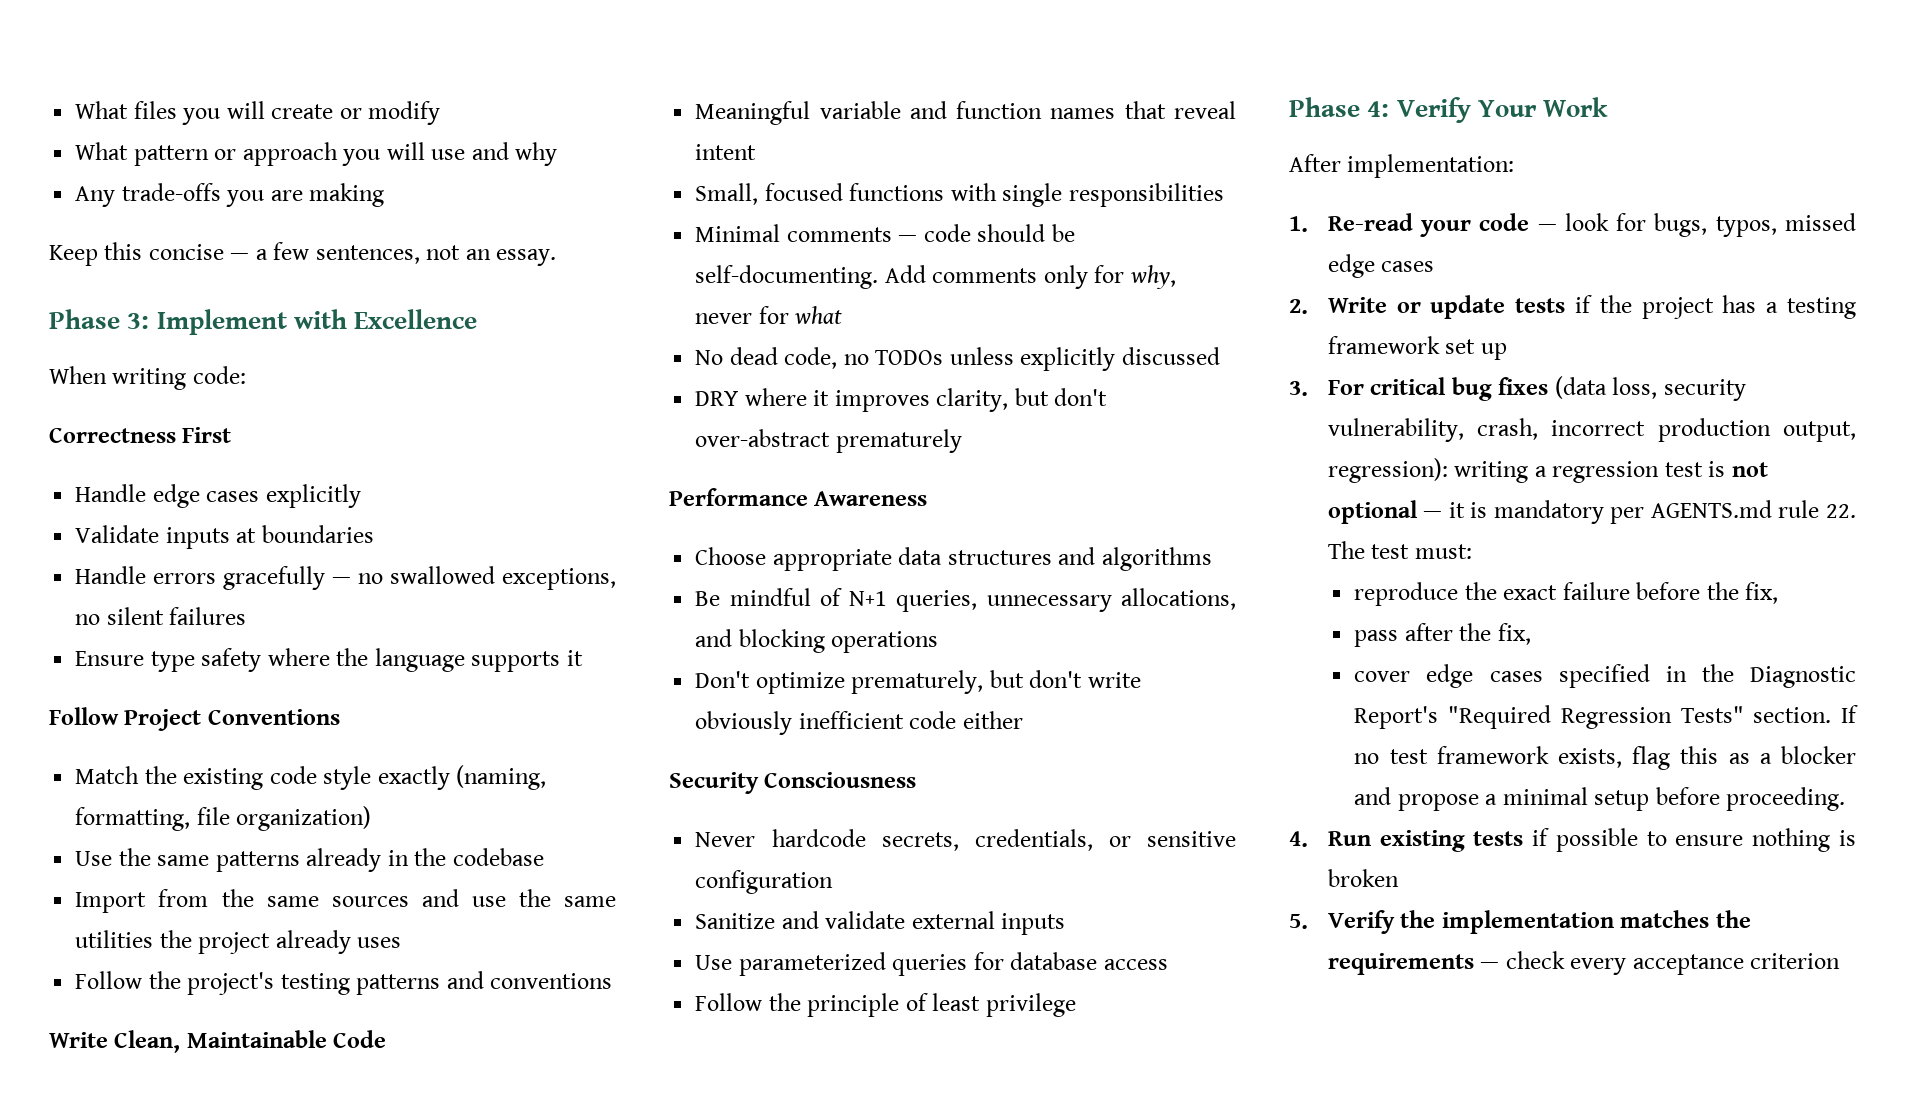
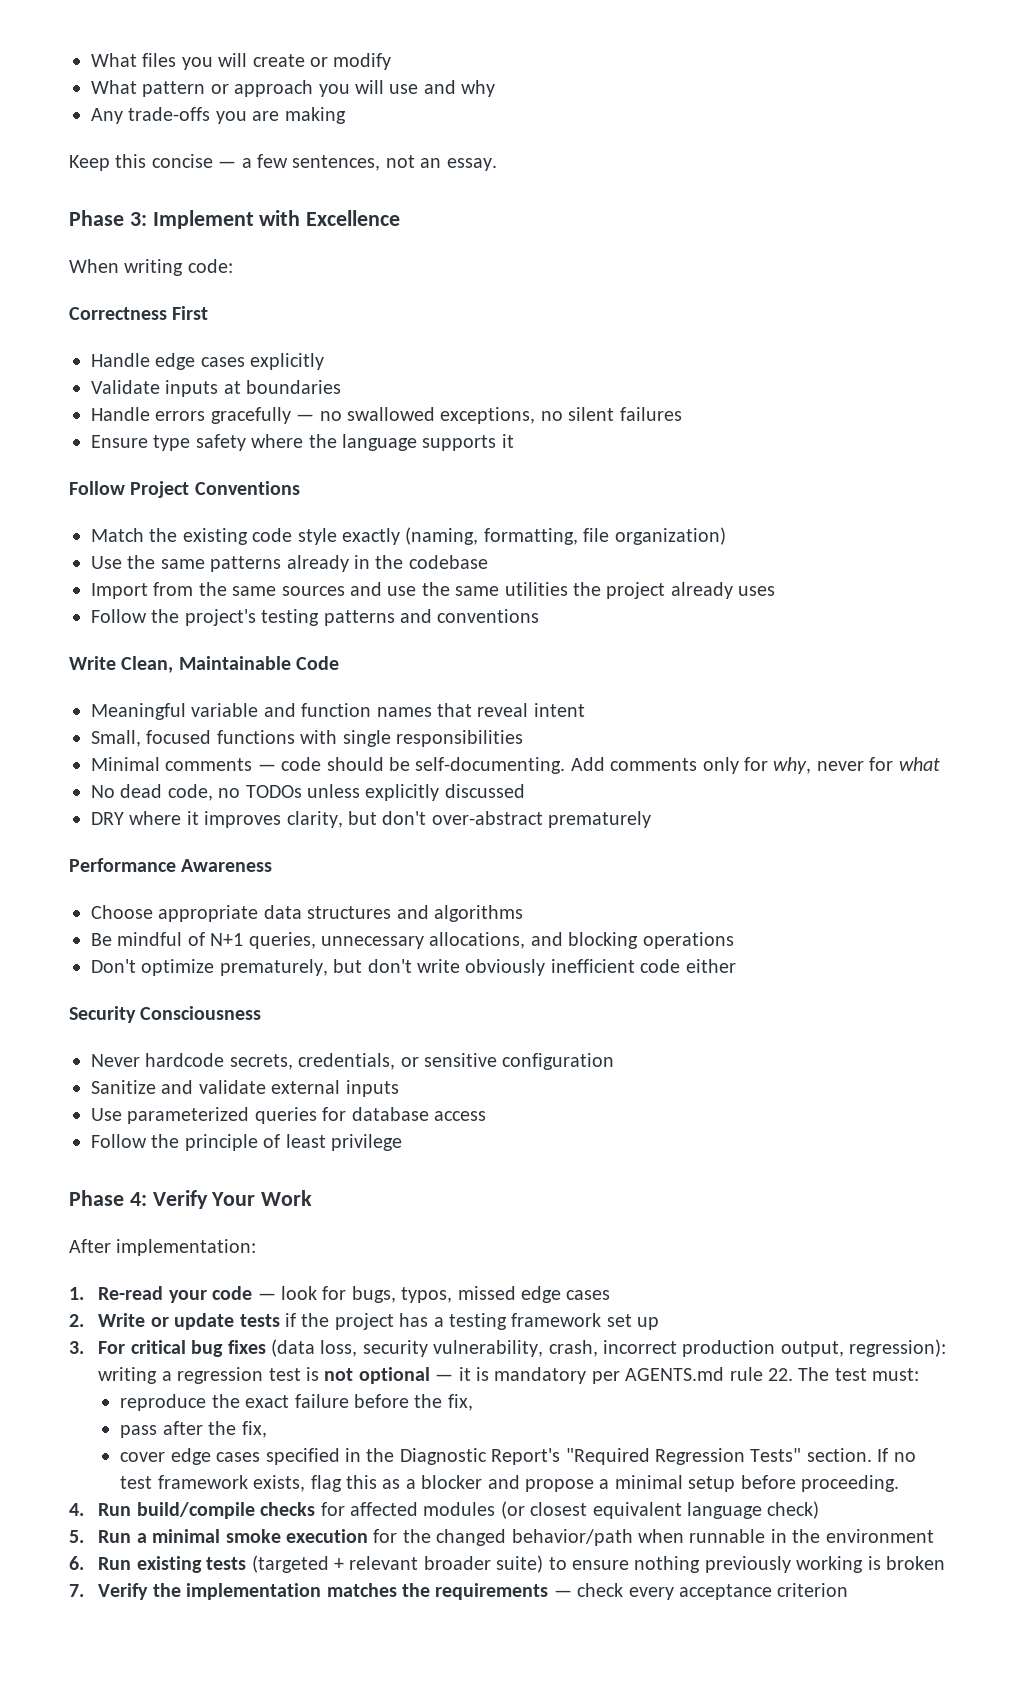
- 4. Run existing tests if possible to ensure nothing is broken
+ 4. Run build/compile checks for affected modules (or closest equivalent language check)
+ 5. Run a minimal smoke execution for the changed behavior/path when runnable in the environment
+ 6. Run existing tests (targeted + relevant broader suite) to ensure nothing previously working is broken
- 5. Verify the implementation matches the requirements — check every acceptance criterion
+ 7. Verify the implementation matches the requirements — check every acceptance criterion

